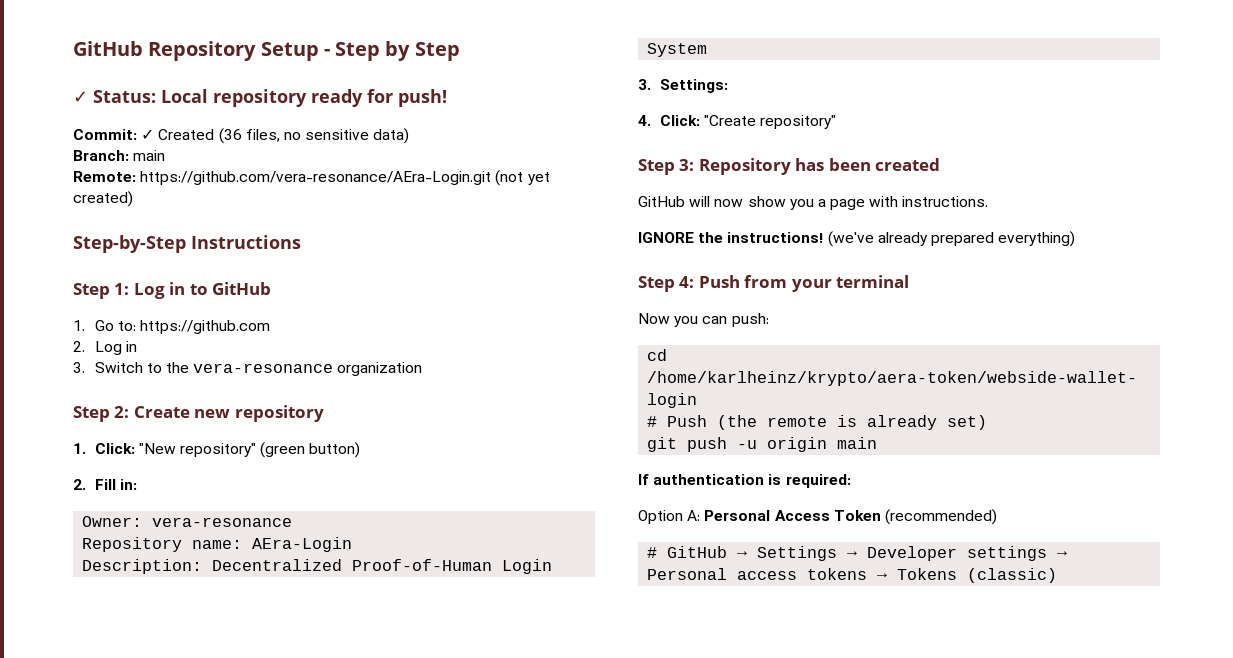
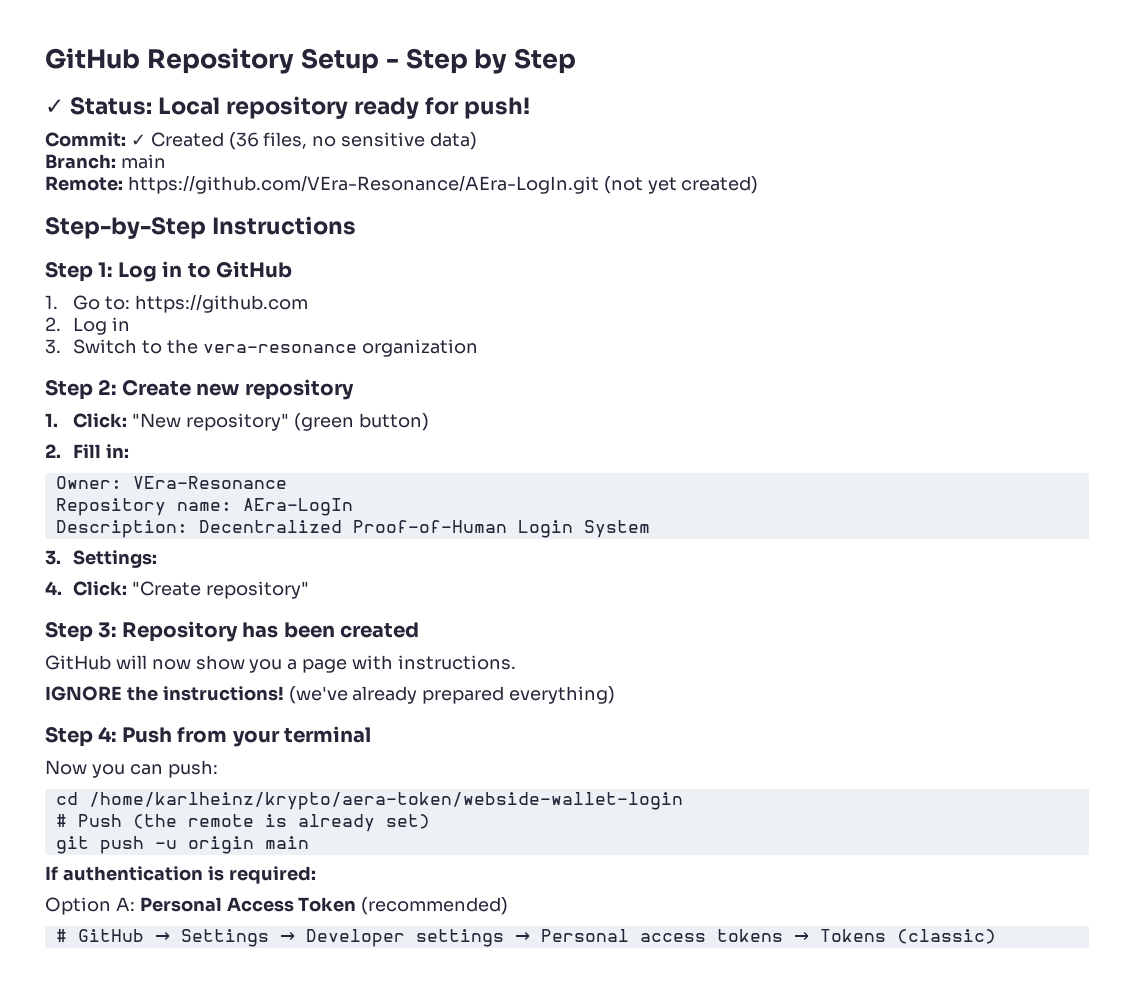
- Remote: https://github.com/vera-resonance/AEra-Login.git (not yet created)
+ Remote: https://github.com/VEra-Resonance/AEra-LogIn.git (not yet created)
- Owner: vera-resonance
+ Owner: VEra-Resonance
- Repository name: AEra-Login
+ Repository name: AEra-LogIn

